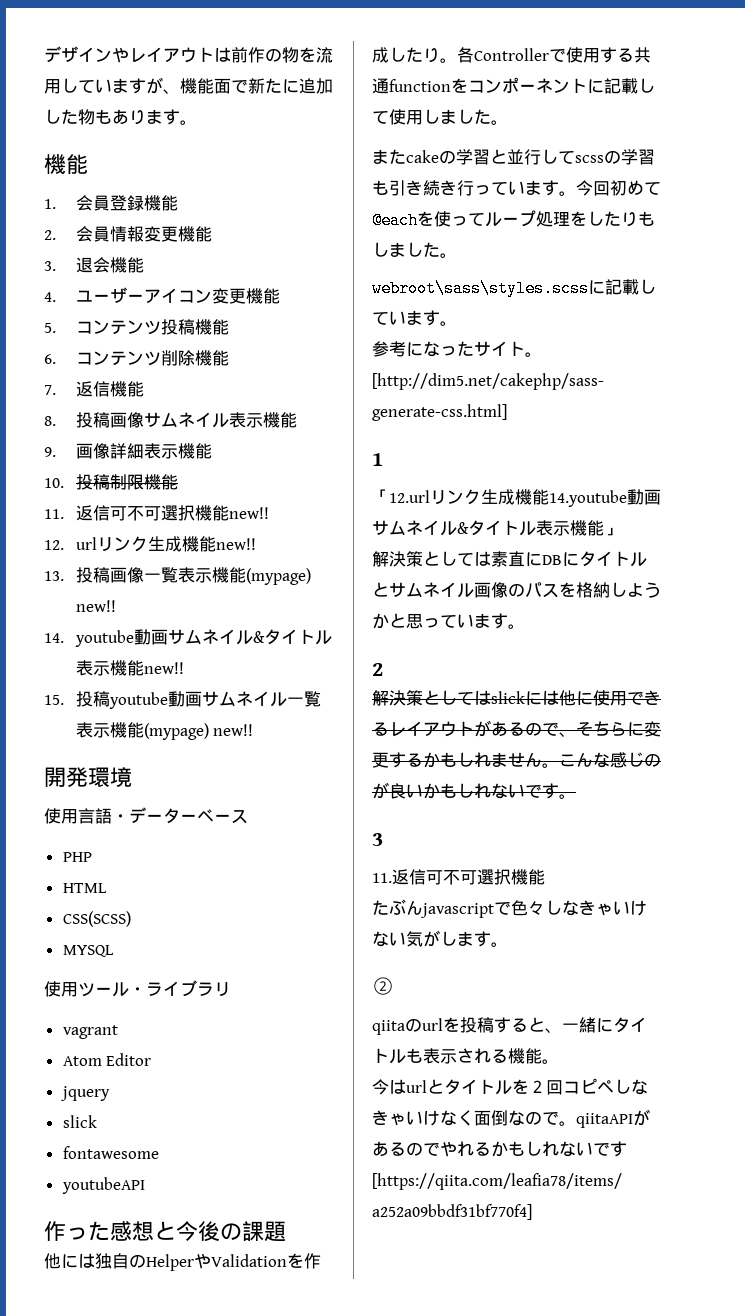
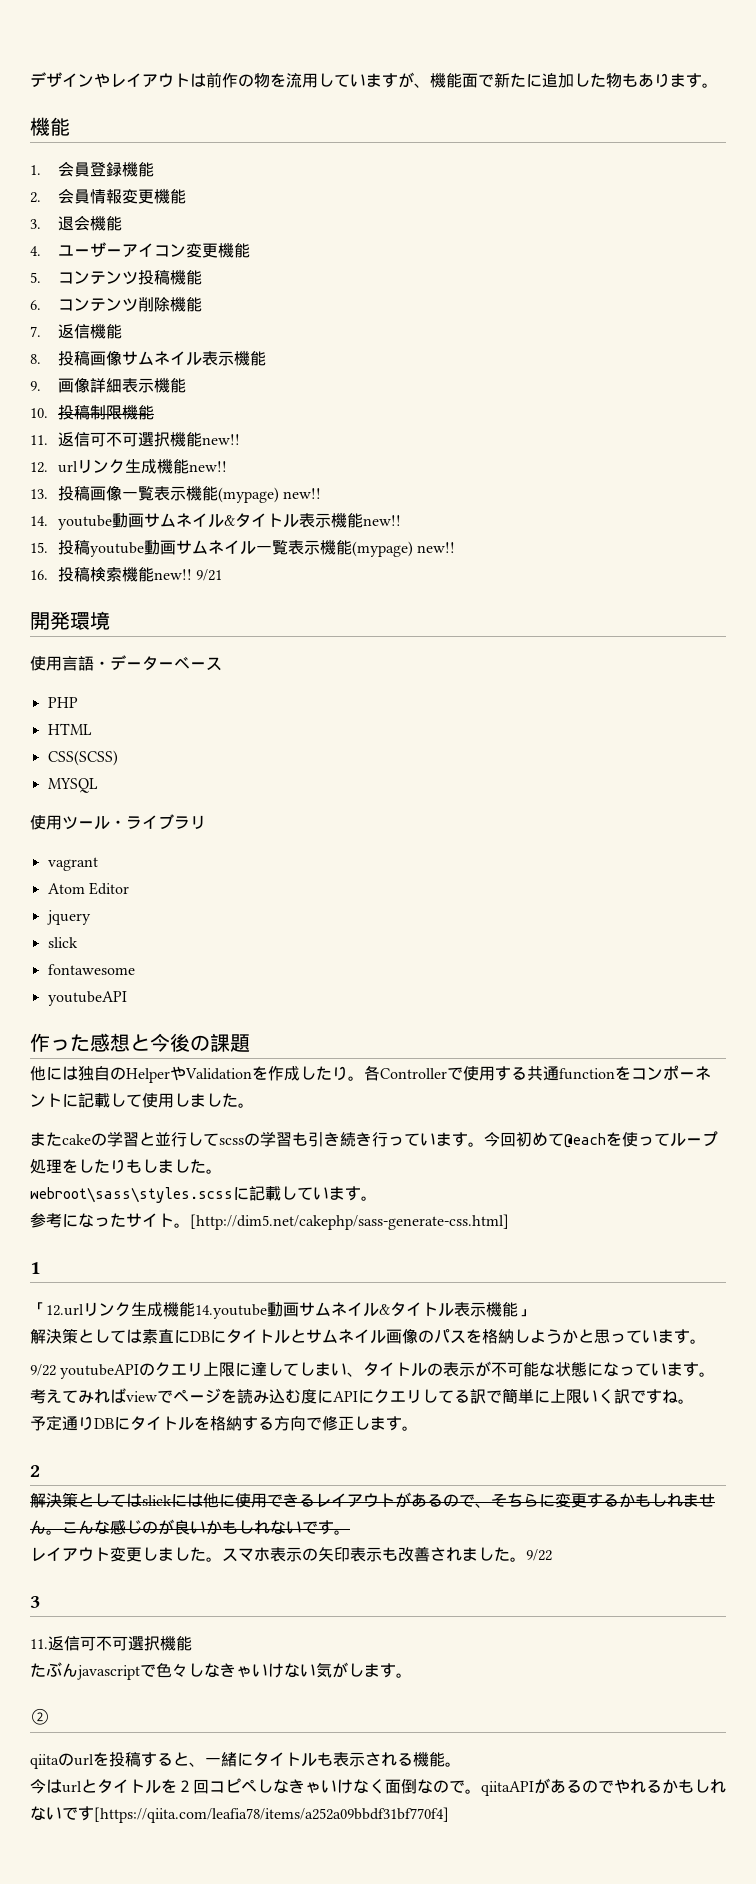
+ 16.投稿検索機能new!! 9/21
+ 9/22 youtubeAPIのクエリ上限に達してしまい、タイトルの表示が不可能な状態になっています。考えてみればviewでページを読み込む度にAPIにクエリしてる訳で簡単に上限いく訳ですね。
+ 予定通りDBにタイトルを格納する方向で修正します。
+ レイアウト変更しました。スマホ表示の矢印表示も改善されました。9/22

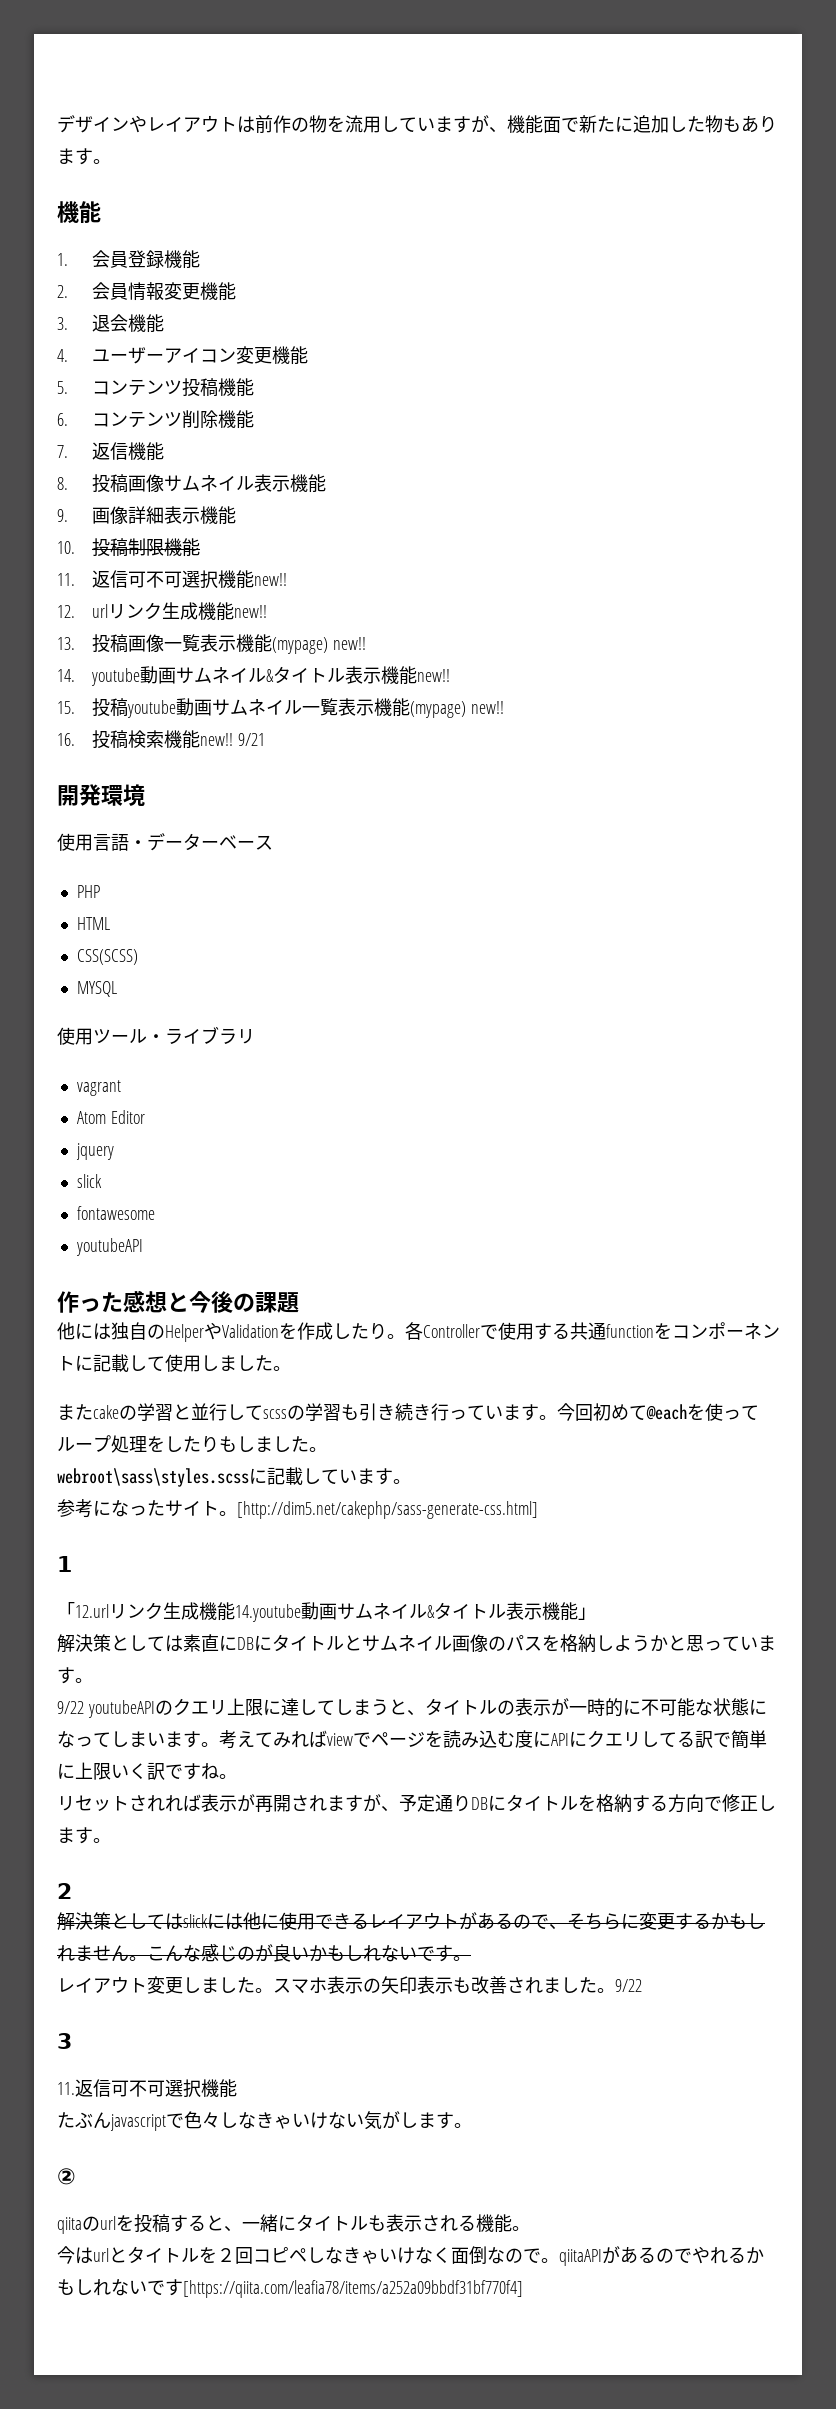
- 9/22 youtubeAPIのクエリ上限に達してしまい、タイトルの表示が不可能な状態になっています。
+ 9/22 youtubeAPIのクエリ上限に達してしまうと、タイトルの表示が一時的に不可能な状態になってしまいます。
- 予定通りDBにタイトルを格納する方向で修正します。
+ リセットされれば表示が再開されますが、予定通りDBにタイトルを格納する方向で修正します。

